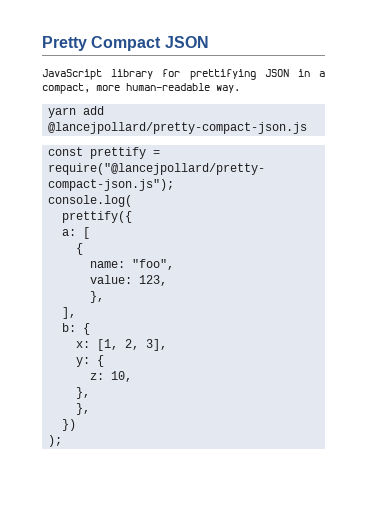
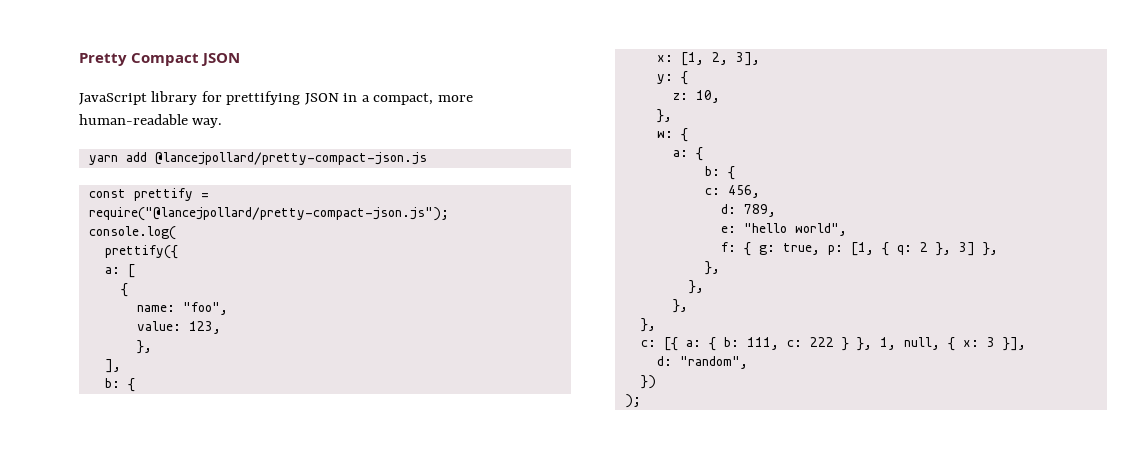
  z: 10,
  },
+ w: {
+ a: {
+ b: {
+ c: 456,
+ d: 789,
+ e: "hello world",
+ f: { g: true, p: [1, { q: 2 }, 3] },
  },
+ },
+ },
+ },
+ c: [{ a: { b: 111, c: 222 } }, 1, null, { x: 3 }],
+ d: "random",

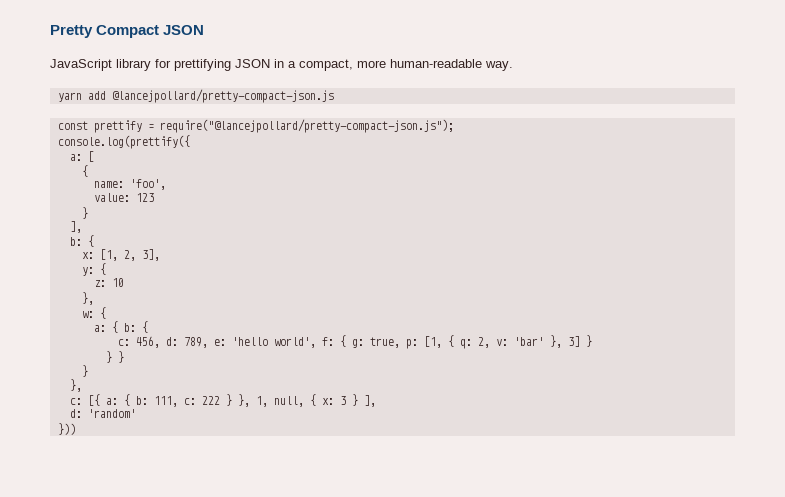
- console.log(
- prettify({
+ console.log(prettify({
- name: "foo",
+ name: 'foo',
- value: 123,
- },
+ value: 123
+ }
- z: 10,
+ z: 10
  w: {
- a: {
- b: {
+ a: { b: {
- c: 456,
- d: 789,
- e: "hello world",
- f: { g: true, p: [1, { q: 2 }, 3] },
- },
- },
- },
+ c: 456, d: 789, e: 'hello world', f: { g: true, p: [1, { q: 2, v: 'bar' }, 3] }
+ } }
+ }
- c: [{ a: { b: 111, c: 222 } }, 1, null, { x: 3 }],
- d: "random",
- })
- );
+ c: [{ a: { b: 111, c: 222 } }, 1, null, { x: 3 } ],
+ d: 'random'
+ }))

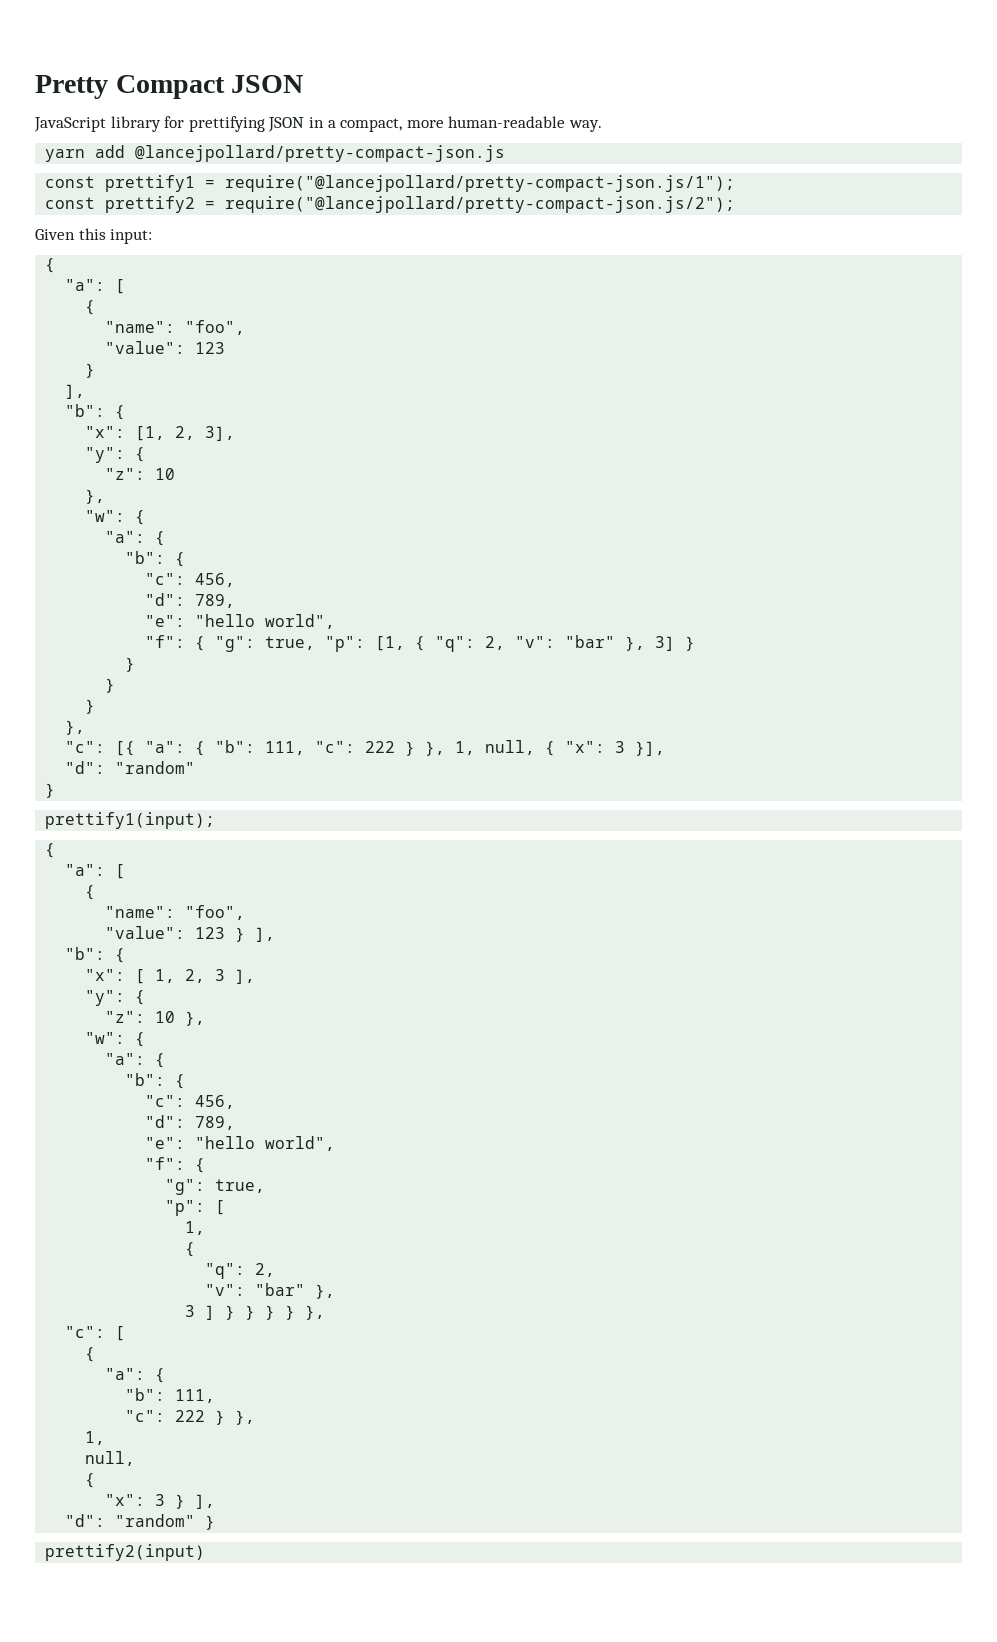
- const prettify = require("@lancejpollard/pretty-compact-json.js");
- console.log(prettify({
- a: [
+ const prettify1 = require("@lancejpollard/pretty-compact-json.js/1");
+ const prettify2 = require("@lancejpollard/pretty-compact-json.js/2");
+ Given this input:
  {
- name: 'foo',
- value: 123
+ "a": [
+ {
+ "name": "foo",
+ "value": 123
  }
  ],
- b: {
- x: [1, 2, 3],
- y: {
- z: 10
+ "b": {
+ "x": [1, 2, 3],
+ "y": {
+ "z": 10
  },
- w: {
- a: { b: {
- c: 456, d: 789, e: 'hello world', f: { g: true, p: [1, { q: 2, v: 'bar' }, 3] }
- } }
+ "w": {
+ "a": {
+ "b": {
+ "c": 456,
+ "d": 789,
+ "e": "hello world",
+ "f": { "g": true, "p": [1, { "q": 2, "v": "bar" }, 3] }
+ }
+ }
- c: [{ a: { b: 111, c: 222 } }, 1, null, { x: 3 } ],
+ "c": [{ "a": { "b": 111, "c": 222 } }, 1, null, { "x": 3 }],
+ "d": "random"
+ }
+ prettify1(input);
+ {
+ "a": [
+ {
+ "name": "foo",
+ "value": 123 } ],
+ "b": {
+ "x": [ 1, 2, 3 ],
+ "y": {
+ "z": 10 },
+ "w": {
+ "a": {
+ "b": {
+ "c": 456,
+ "d": 789,
+ "e": "hello world",
+ "f": {
+ "g": true,
+ "p": [
+ 1,
+ {
+ "q": 2,
+ "v": "bar" },
+ 3 ] } } } } },
+ "c": [
+ {
+ "a": {
+ "b": 111,
+ "c": 222 } },
+ 1,
+ null,
+ {
+ "x": 3 } ],
- d: 'random'
- }))
+ "d": "random" }
+ prettify2(input)

